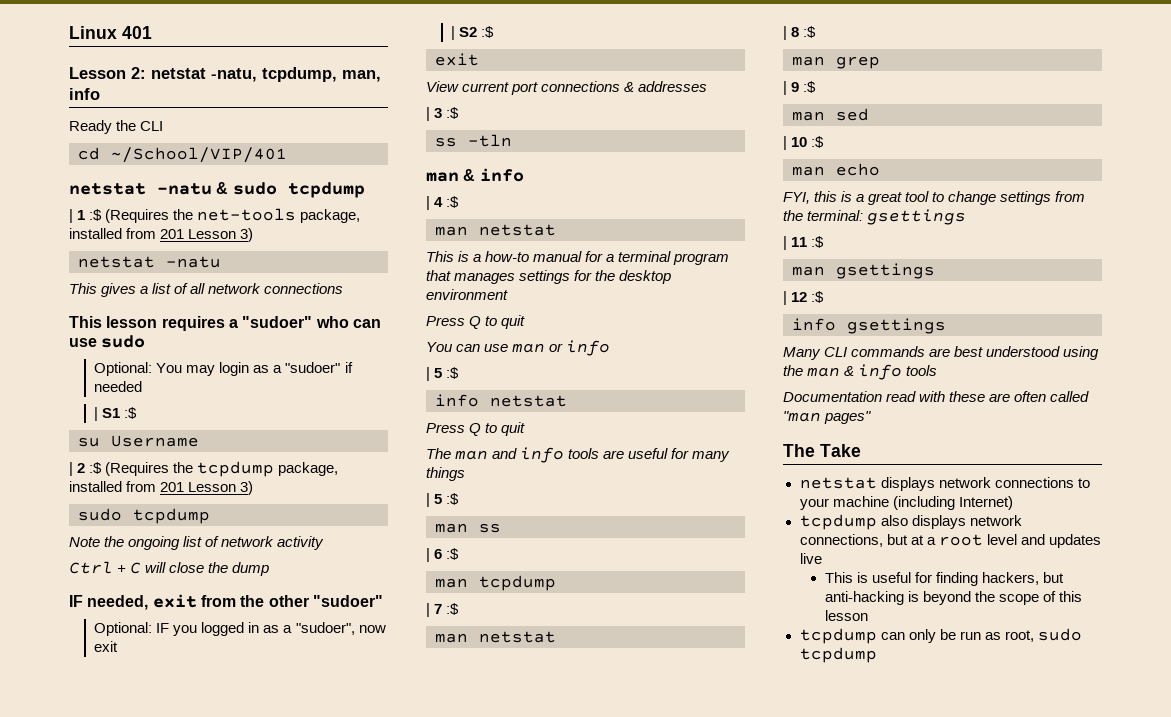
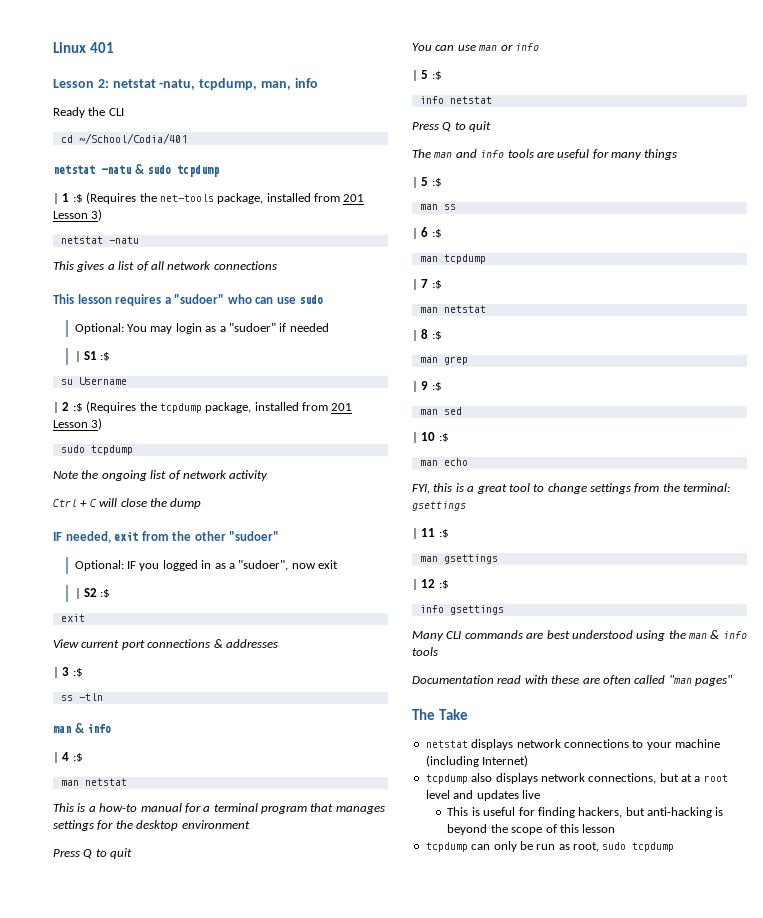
- cd ~/School/VIP/401
+ cd ~/School/Codia/401

